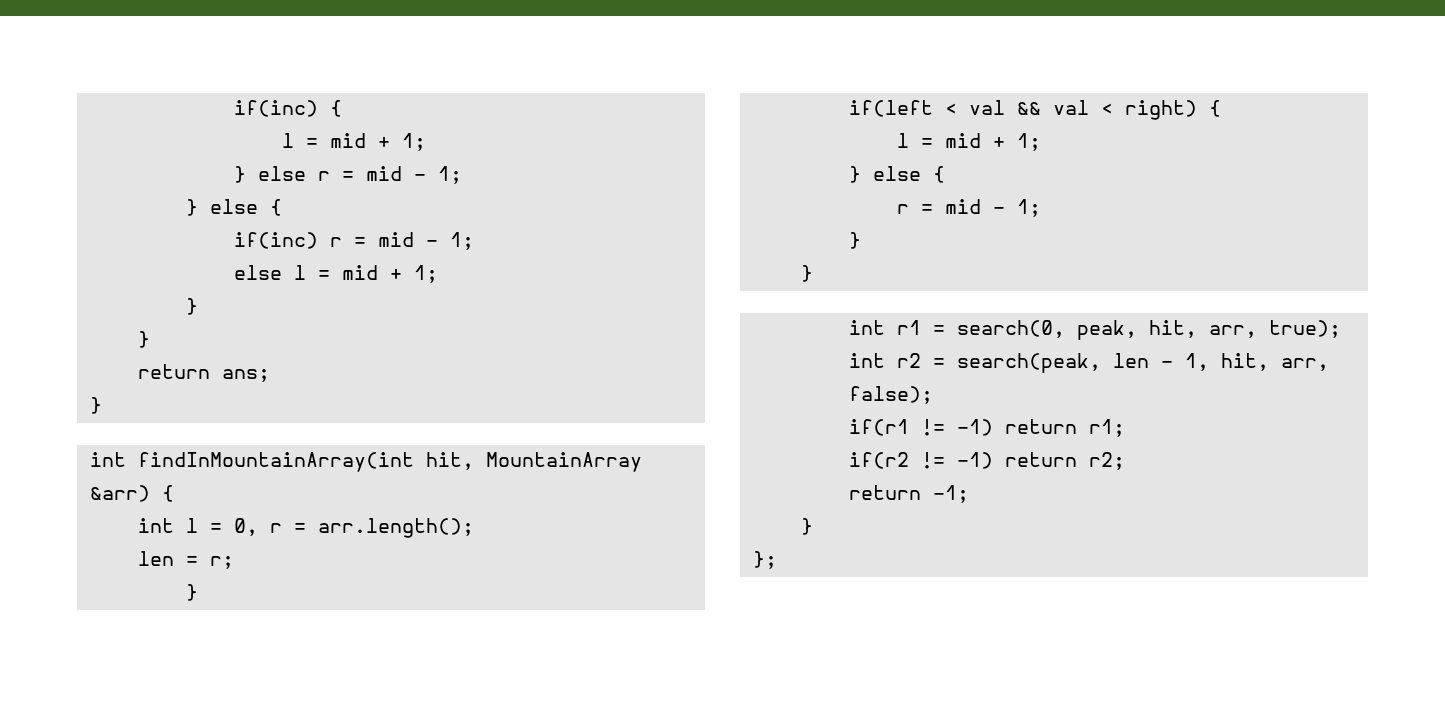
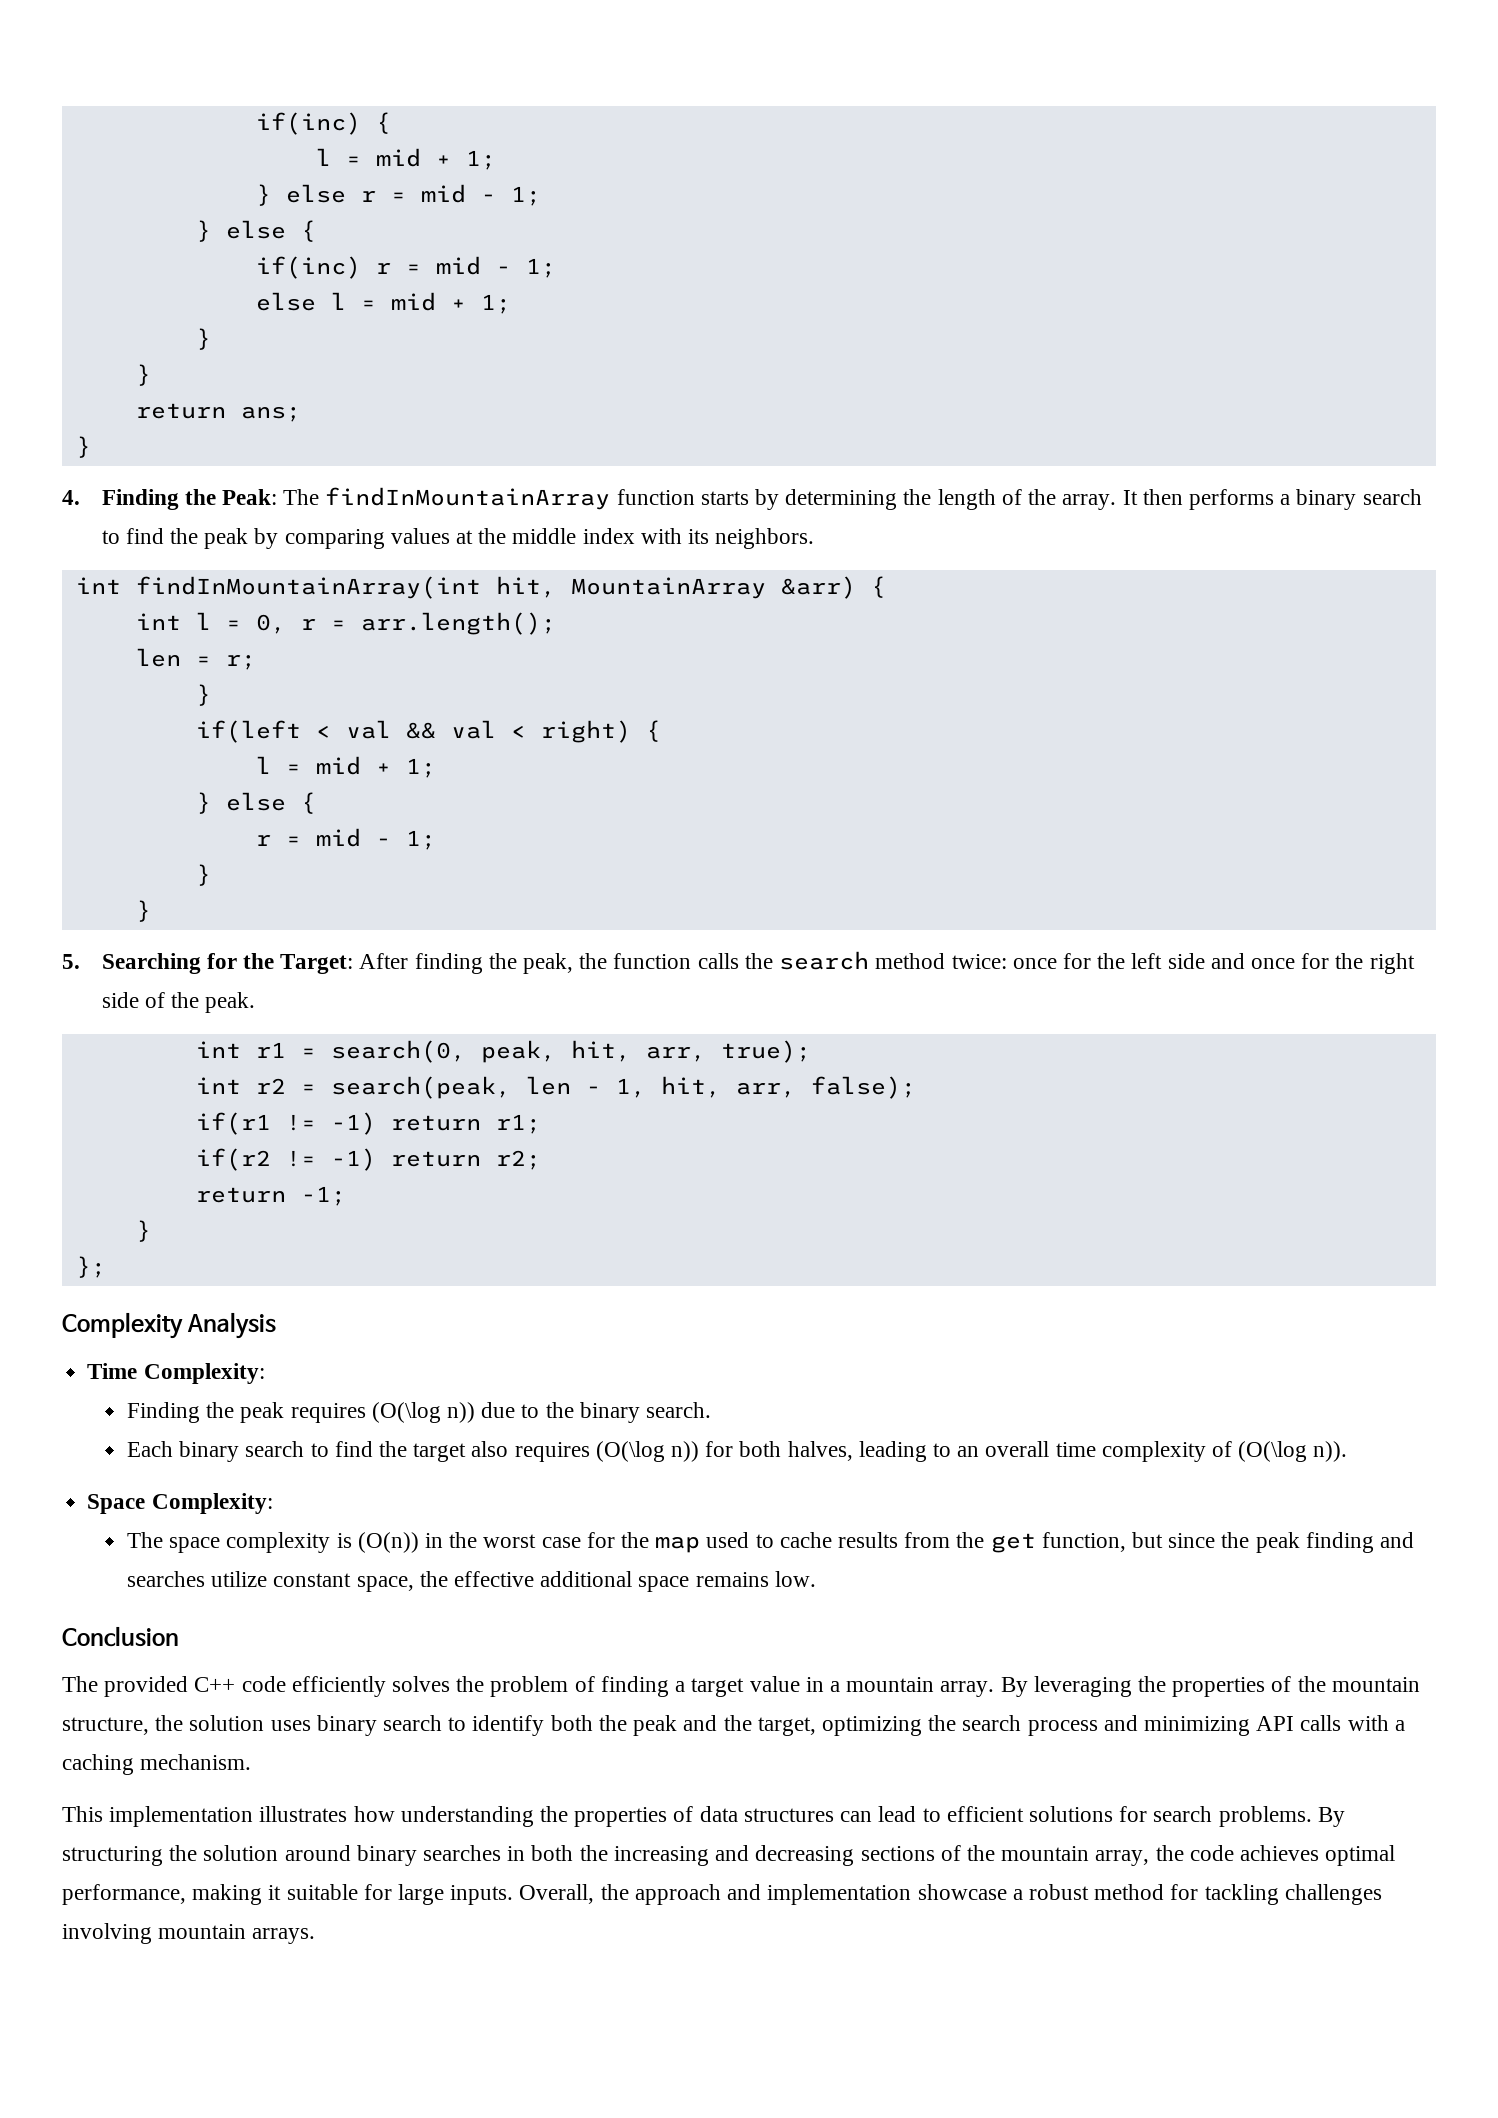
+ 4. Finding the Peak: The findInMountainArray function starts by determining the length of the array. It then performs a binary search to find the peak by comparing values at the middle index with its neighbors.
+ 5. Searching for the Target: After finding the peak, the function calls the search method twice: once for the left side and once for the right side of the peak.
+ Complexity Analysis
+ Time Complexity:
+ Finding the peak requires (O(\log n)) due to the binary search.
+ Each binary search to find the target also requires (O(\log n)) for both halves, leading to an overall time complexity of (O(\log n)).
+ Space Complexity:
+ The space complexity is (O(n)) in the worst case for the map used to cache results from the get function, but since the peak finding and searches utilize constant space, the effective additional space remains low.
+ Conclusion
+ The provided C++ code efficiently solves the problem of finding a target value in a mountain array. By leveraging the properties of the mountain structure, the solution uses binary search to identify both the peak and the target, optimizing the search process and minimizing API calls with a caching mechanism.
+ This implementation illustrates how understanding the properties of data structures can lead to efficient solutions for search problems. By structuring the solution around binary searches in both the increasing and decreasing sections of the mountain array, the code achieves optimal performance, making it suitable for large inputs. Overall, the approach and implementation showcase a robust method for tackling challenges involving mountain arrays.

